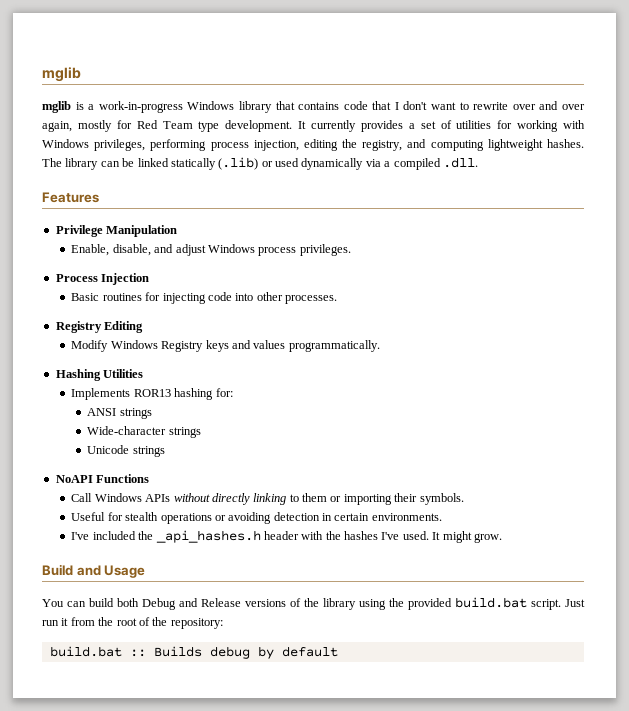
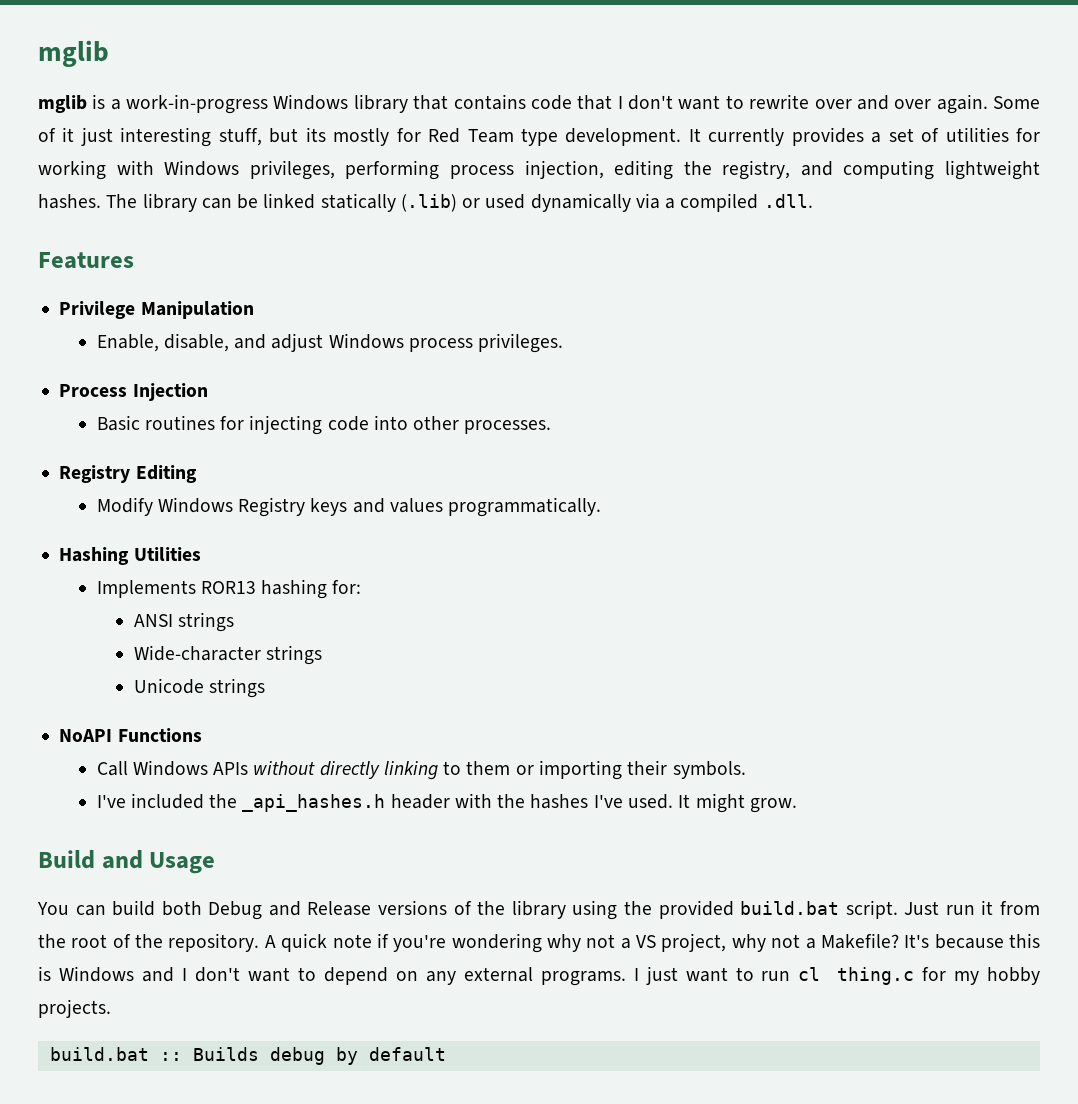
- mglib is a work-in-progress Windows library that contains code that I don't want to rewrite over and over again, mostly for Red Team type development.
+ mglib is a work-in-progress Windows library that contains code that I don't want to rewrite over and over again. Some of it just interesting stuff, but its mostly for Red Team type development.
- Useful for stealth operations or avoiding detection in certain environments.
- Just run it from the root of the repository:
+ Just run it from the root of the repository. A quick note if you're wondering why not a VS project, why not a Makefile? It's because this is Windows and I don't want to depend on any external programs. I just want to run cl thing.c for my hobby projects.

